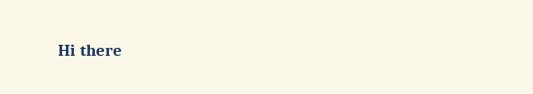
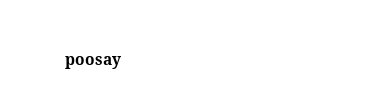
- Hi there
+ poosay

